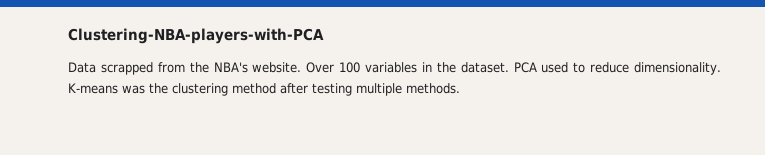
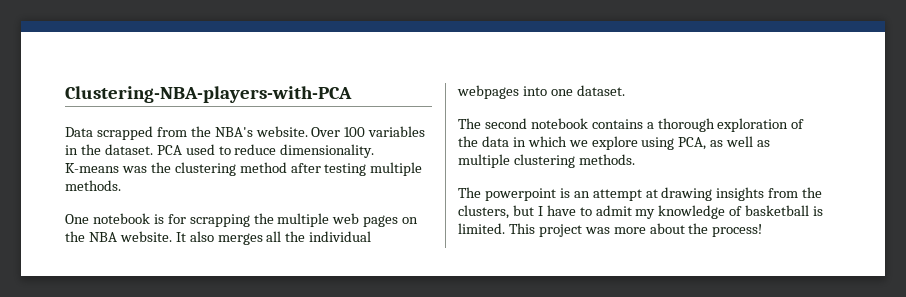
+ One notebook is for scrapping the multiple web pages on the NBA website. It also merges all the individual webpages into one dataset.
+ The second notebook contains a thorough exploration of the data in which we explore using PCA, as well as multiple clustering methods.
+ The powerpoint is an attempt at drawing insights from the clusters, but I have to admit my knowledge of basketball is limited. This project was more about the process!

